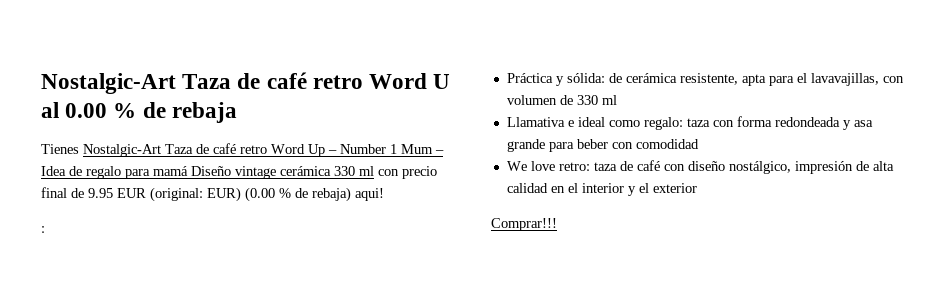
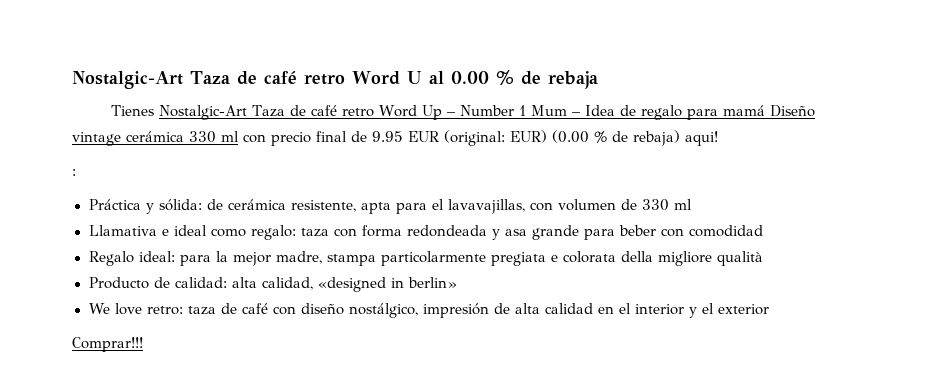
+ Regalo ideal: para la mejor madre, stampa particolarmente pregiata e colorata della migliore qualità
+ Producto de calidad: alta calidad, «designed in berlin»

